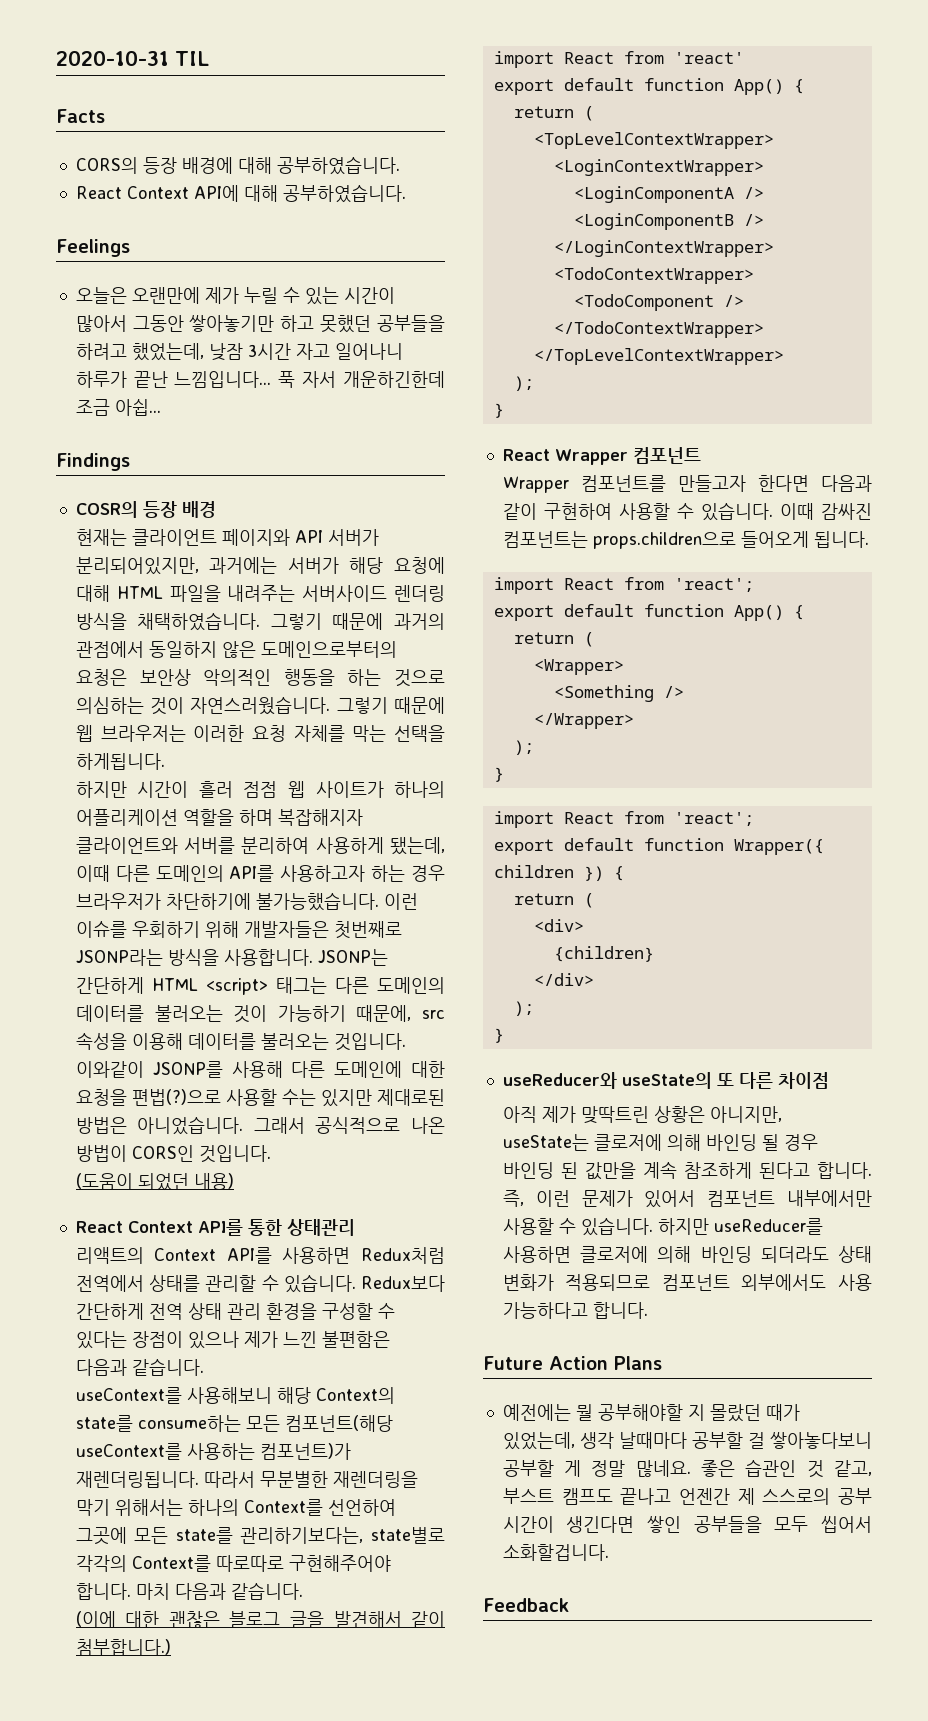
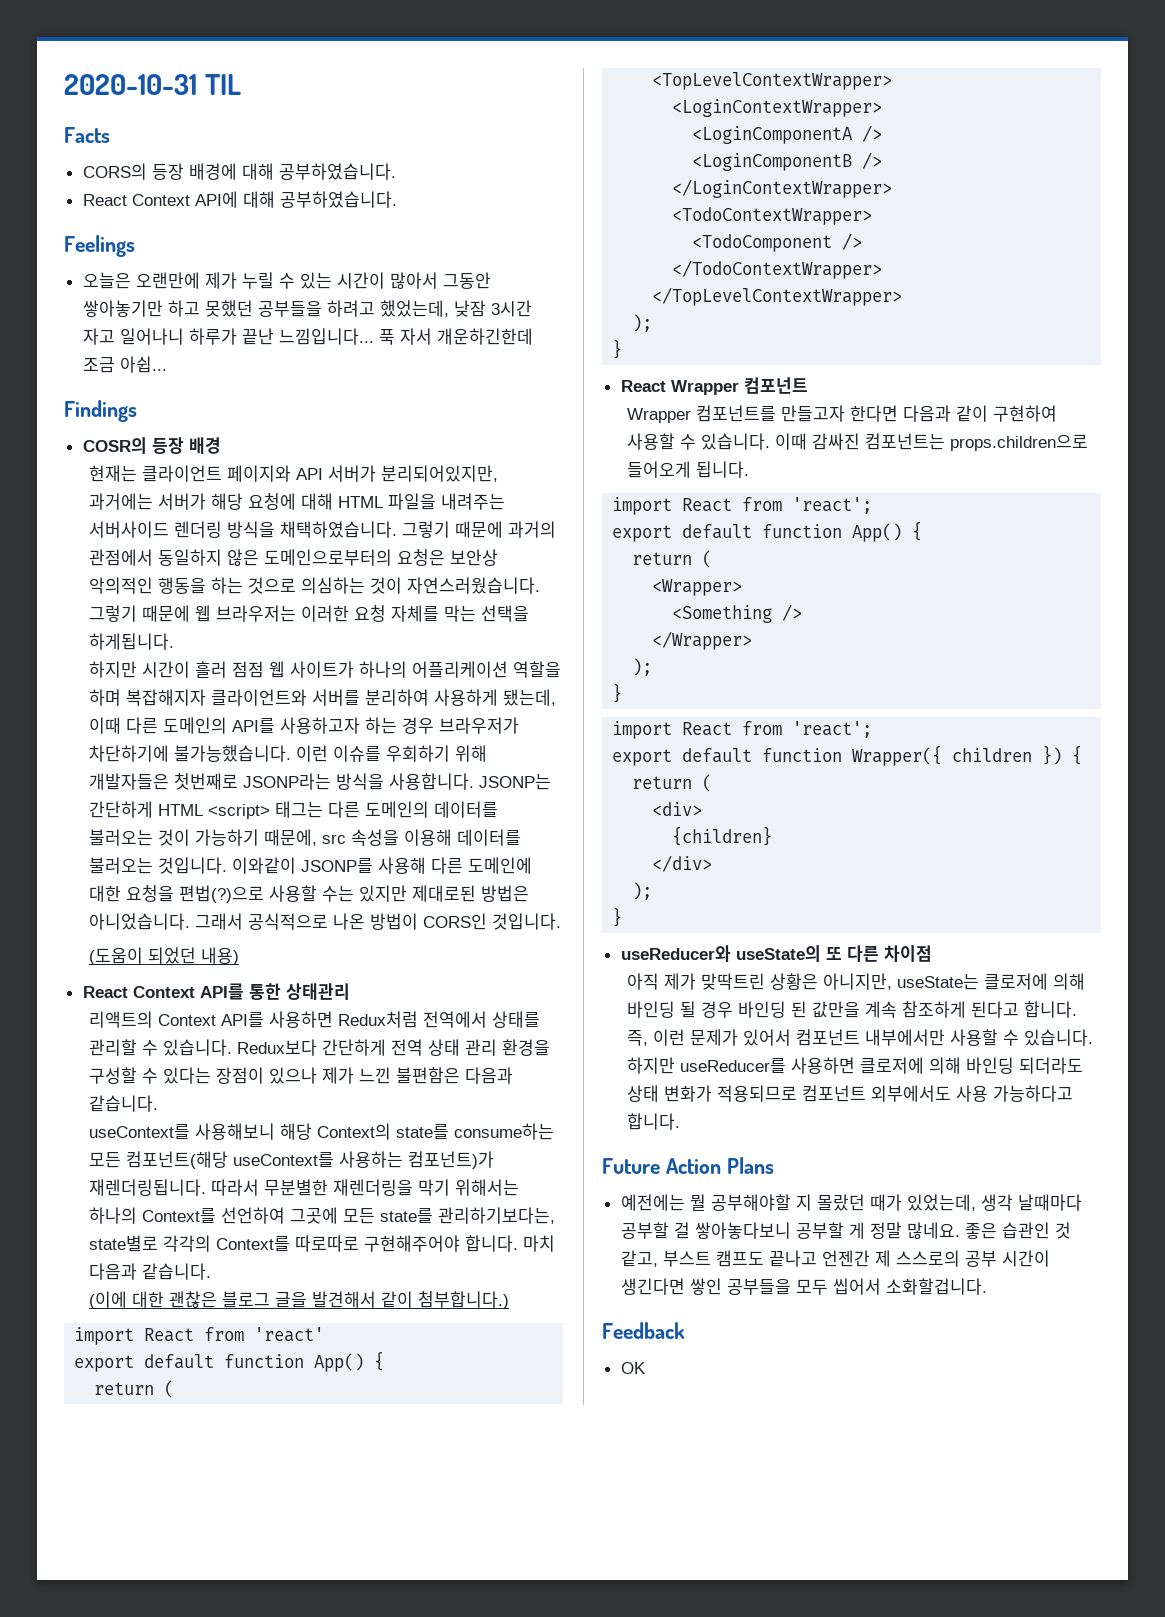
+ OK

